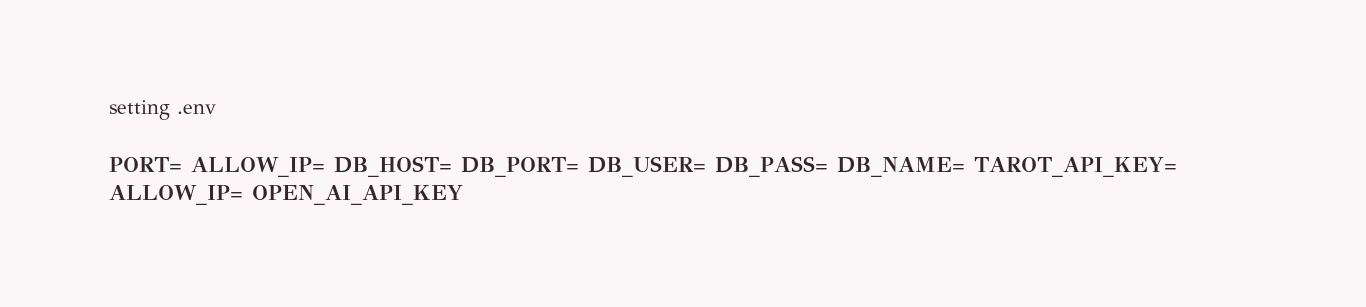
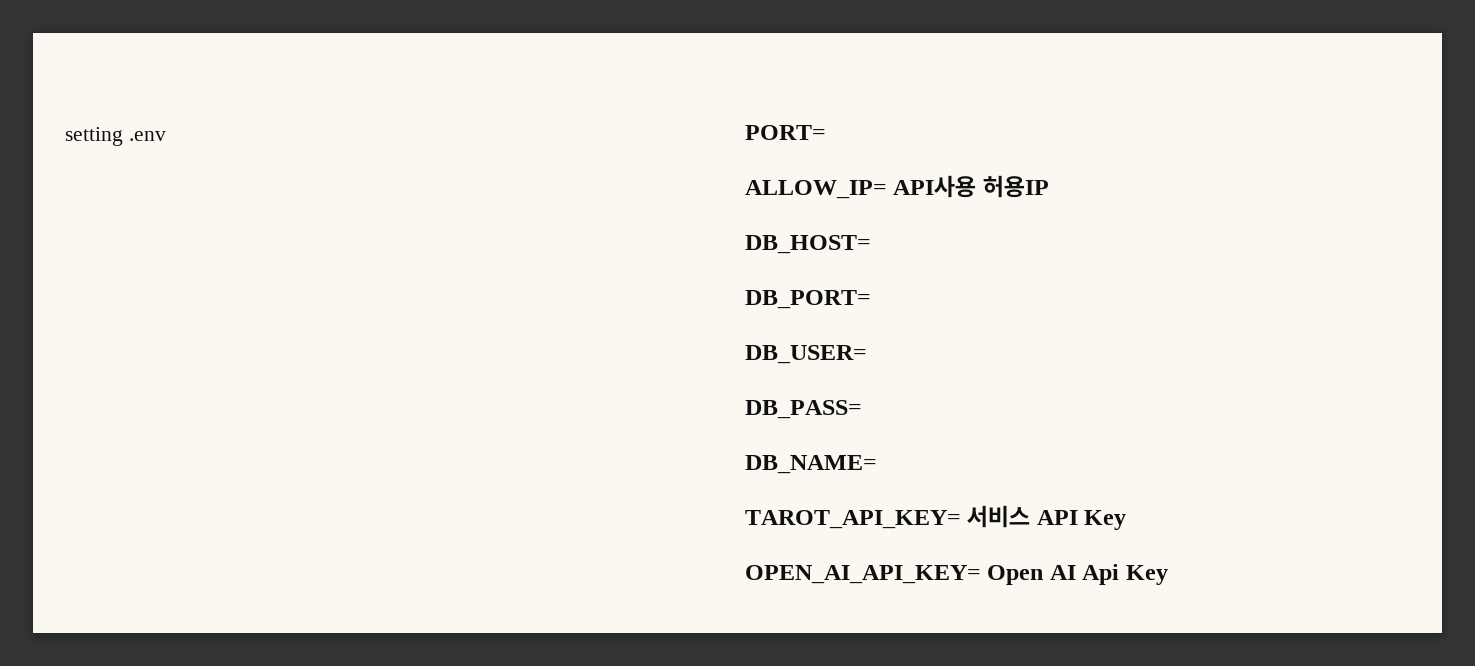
- PORT= ALLOW_IP= DB_HOST= DB_PORT= DB_USER= DB_PASS= DB_NAME= TAROT_API_KEY= ALLOW_IP= OPEN_AI_API_KEY
+ PORT=
+ ALLOW_IP= API사용 허용IP
+ DB_HOST=
+ DB_PORT=
+ DB_USER=
+ DB_PASS=
+ DB_NAME=
+ TAROT_API_KEY= 서비스 API Key
+ OPEN_AI_API_KEY= Open AI Api Key

